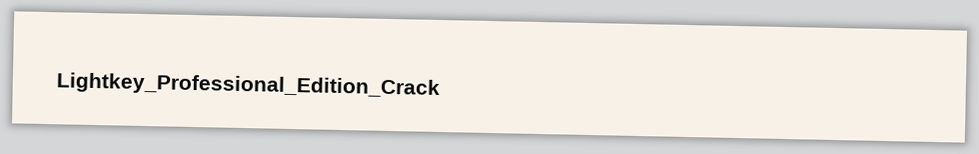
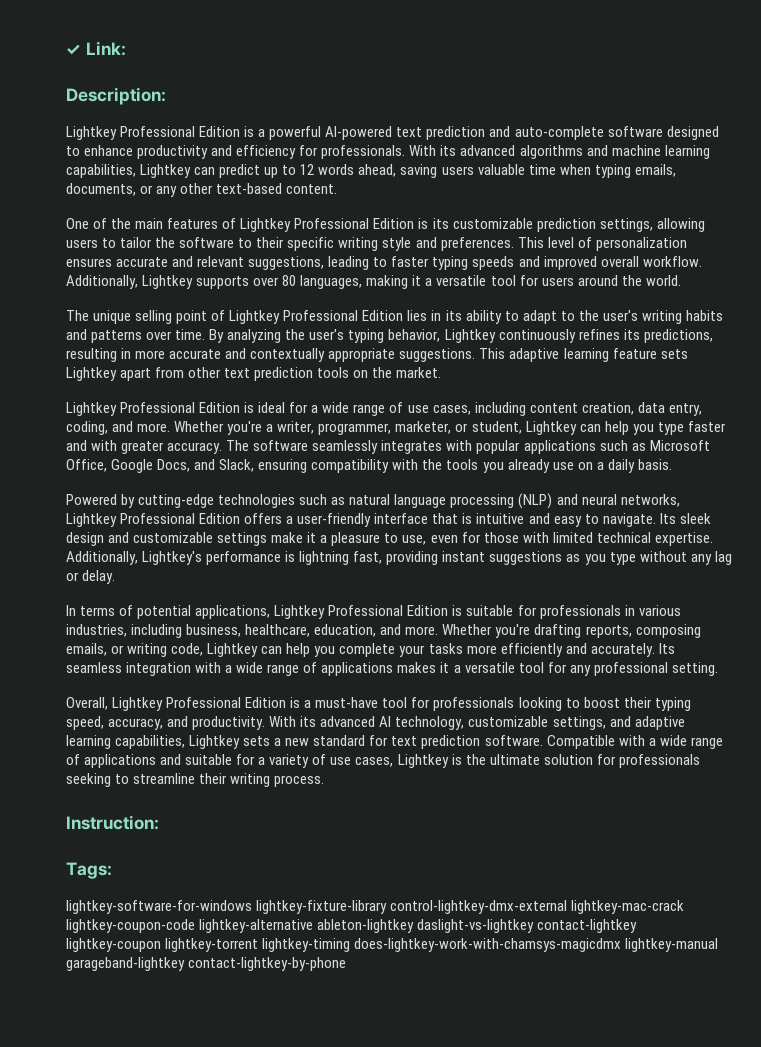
- Lightkey_Professional_Edition_Crack
+ ✓ Link:
+ Description:
+ Lightkey Professional Edition is a powerful AI-powered text prediction and auto-complete software designed to enhance productivity and efficiency for professionals. With its advanced algorithms and machine learning capabilities, Lightkey can predict up to 12 words ahead, saving users valuable time when typing emails, documents, or any other text-based content.
+ One of the main features of Lightkey Professional Edition is its customizable prediction settings, allowing users to tailor the software to their specific writing style and preferences. This level of personalization ensures accurate and relevant suggestions, leading to faster typing speeds and improved overall workflow. Additionally, Lightkey supports over 80 languages, making it a versatile tool for users around the world.
+ The unique selling point of Lightkey Professional Edition lies in its ability to adapt to the user's writing habits and patterns over time. By analyzing the user's typing behavior, Lightkey continuously refines its predictions, resulting in more accurate and contextually appropriate suggestions. This adaptive learning feature sets Lightkey apart from other text prediction tools on the market.
+ Lightkey Professional Edition is ideal for a wide range of use cases, including content creation, data entry, coding, and more. Whether you're a writer, programmer, marketer, or student, Lightkey can help you type faster and with greater accuracy. The software seamlessly integrates with popular applications such as Microsoft Office, Google Docs, and Slack, ensuring compatibility with the tools you already use on a daily basis.
+ Powered by cutting-edge technologies such as natural language processing (NLP) and neural networks, Lightkey Professional Edition offers a user-friendly interface that is intuitive and easy to navigate. Its sleek design and customizable settings make it a pleasure to use, even for those with limited technical expertise. Additionally, Lightkey's performance is lightning fast, providing instant suggestions as you type without any lag or delay.
+ In terms of potential applications, Lightkey Professional Edition is suitable for professionals in various industries, including business, healthcare, education, and more. Whether you're drafting reports, composing emails, or writing code, Lightkey can help you complete your tasks more efficiently and accurately. Its seamless integration with a wide range of applications makes it a versatile tool for any professional setting.
+ Overall, Lightkey Professional Edition is a must-have tool for professionals looking to boost their typing speed, accuracy, and productivity. With its advanced AI technology, customizable settings, and adaptive learning capabilities, Lightkey sets a new standard for text prediction software. Compatible with a wide range of applications and suitable for a variety of use cases, Lightkey is the ultimate solution for professionals seeking to streamline their writing process.
+ Instruction:
+ Tags:
+ lightkey-software-for-windows lightkey-fixture-library control-lightkey-dmx-external lightkey-mac-crack lightkey-coupon-code lightkey-alternative ableton-lightkey daslight-vs-lightkey contact-lightkey lightkey-coupon lightkey-torrent lightkey-timing does-lightkey-work-with-chamsys-magicdmx lightkey-manual garageband-lightkey contact-lightkey-by-phone

